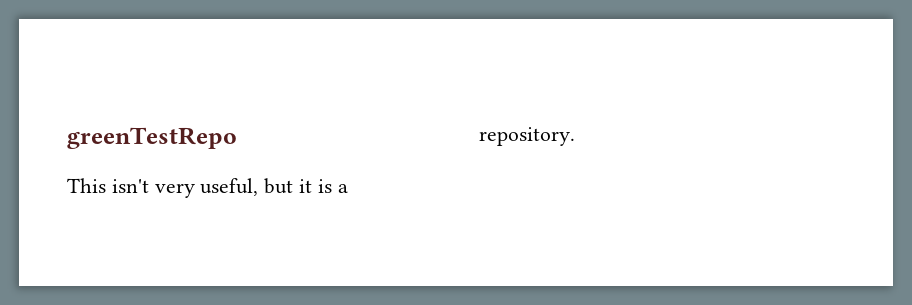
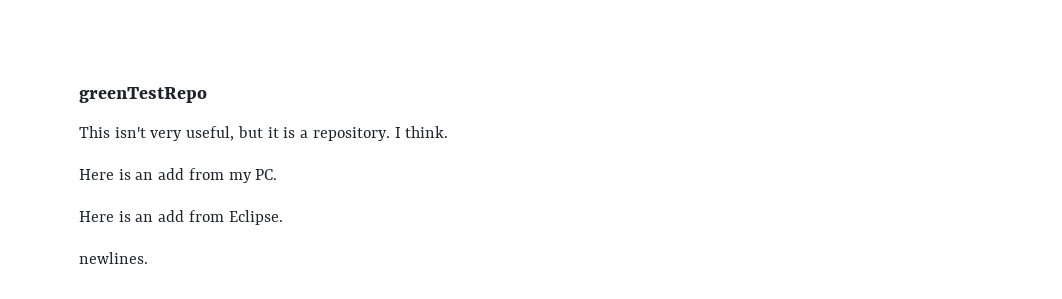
+ I think.
+ Here is an add from my PC.
+ Here is an add from Eclipse.
+ newlines.

